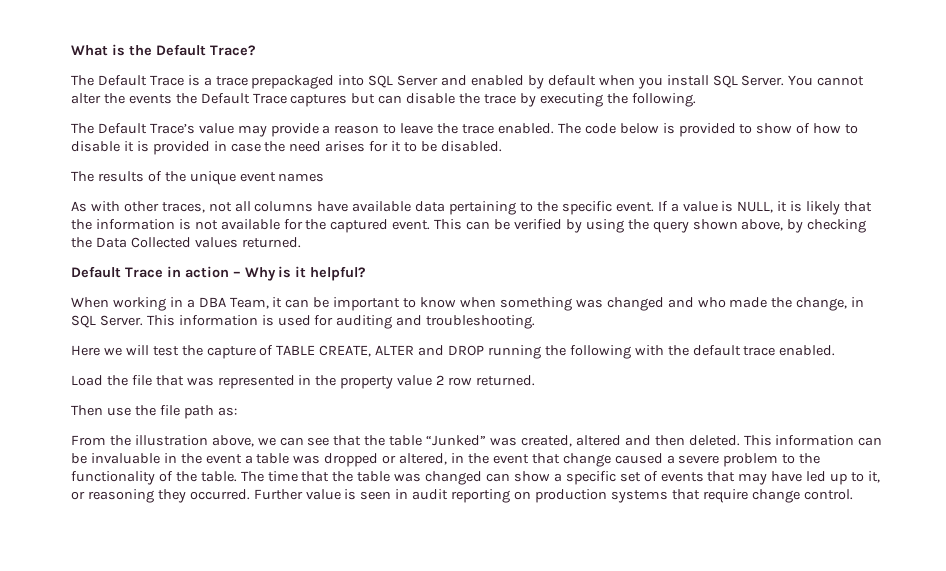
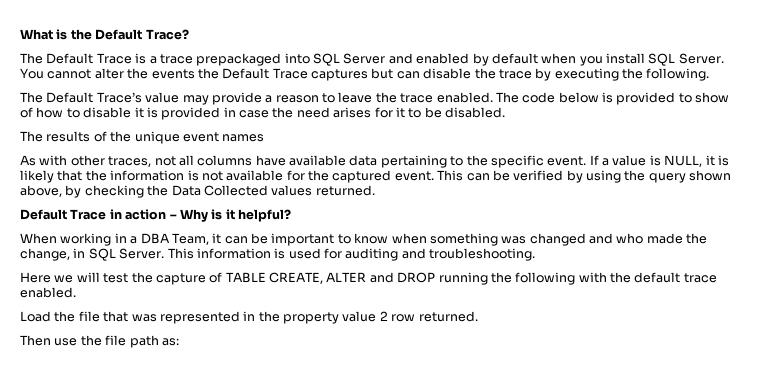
- From the illustration above, we can see that the table “Junked” was created, altered and then deleted. This information can be invaluable in the event a table was dropped or altered, in the event that change caused a severe problem to the functionality of the table. The time that the table was changed can show a specific set of events that may have led up to it, or reasoning they occurred. Further value is seen in audit reporting on production systems that require change control.

